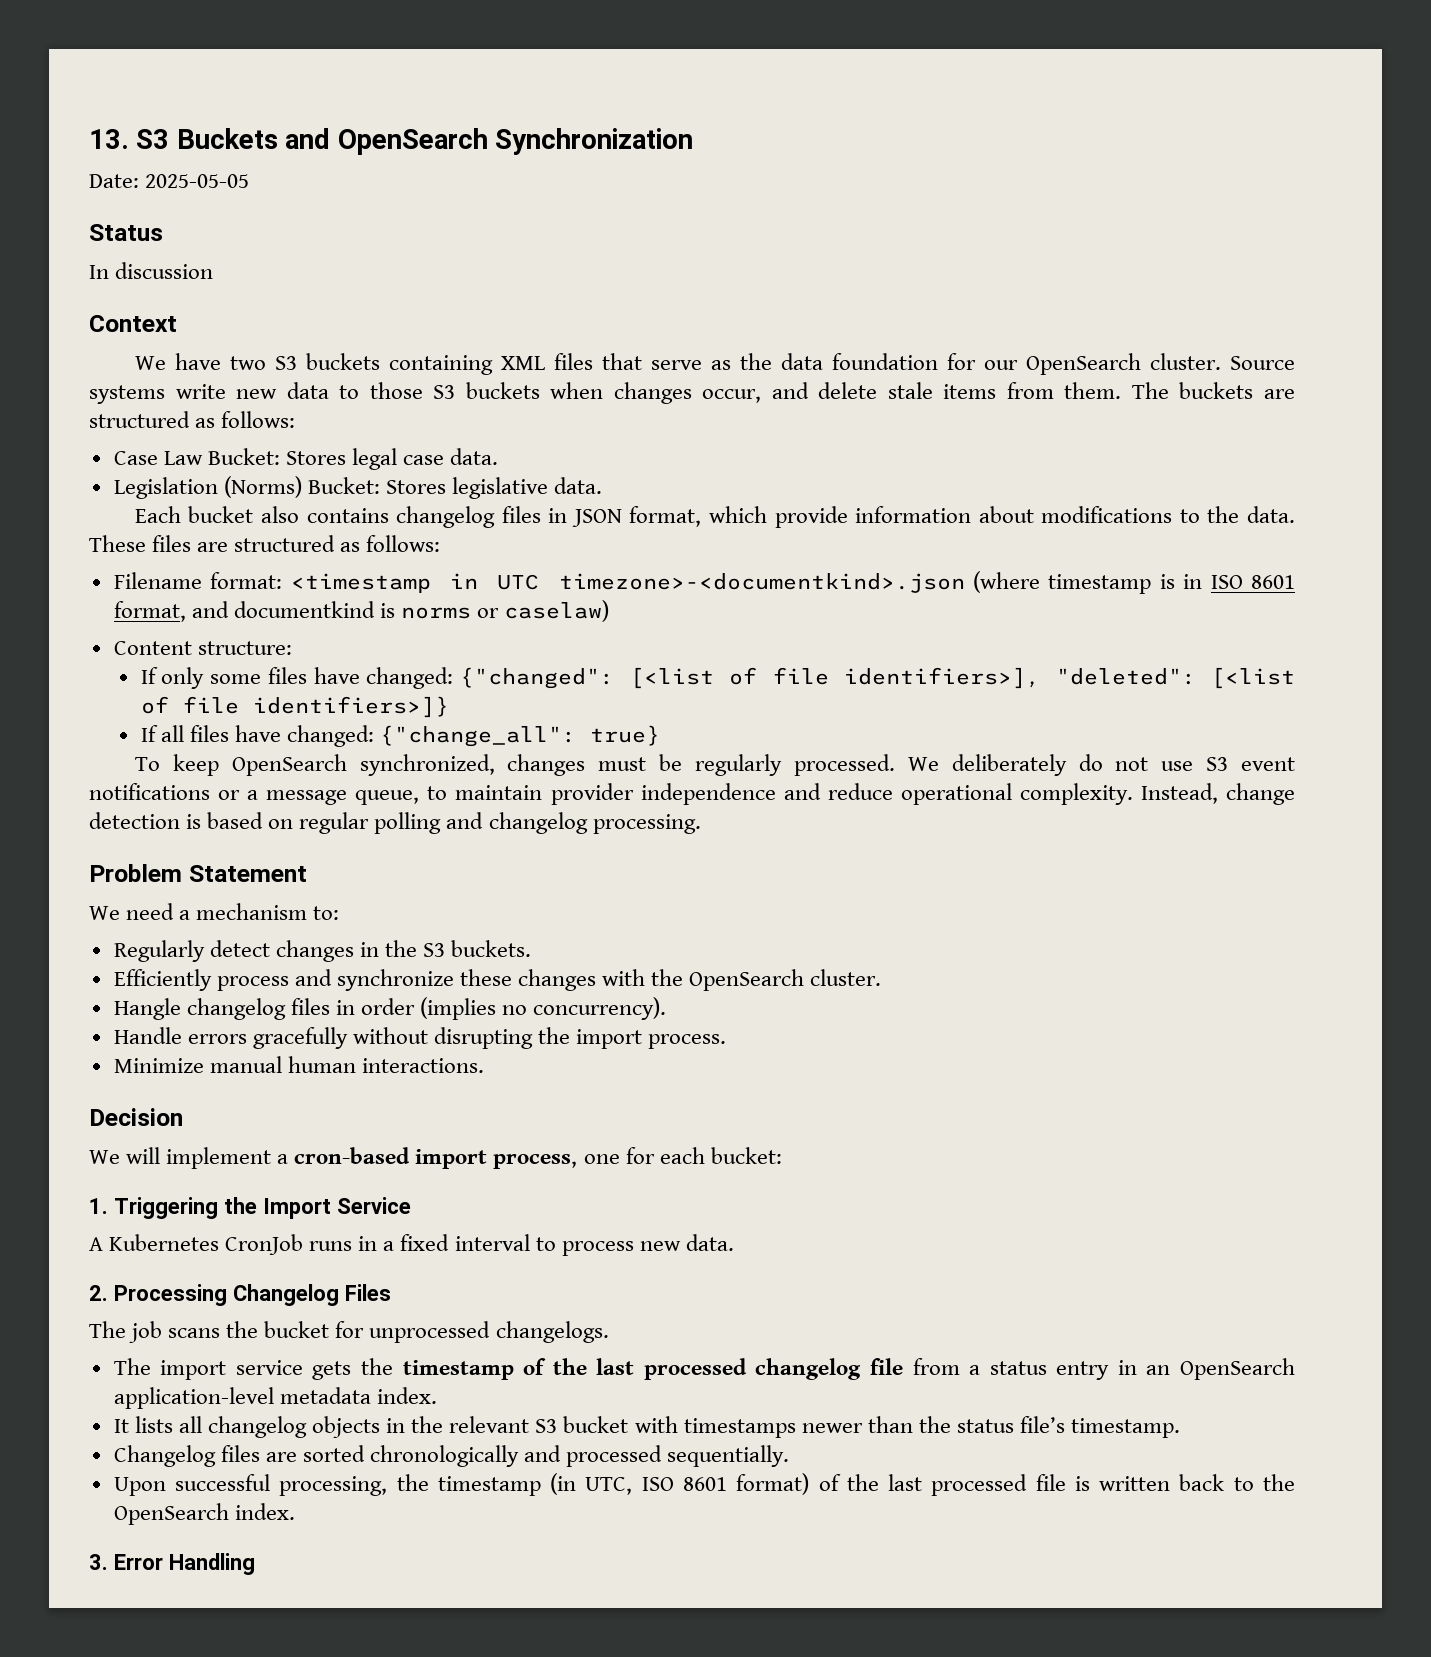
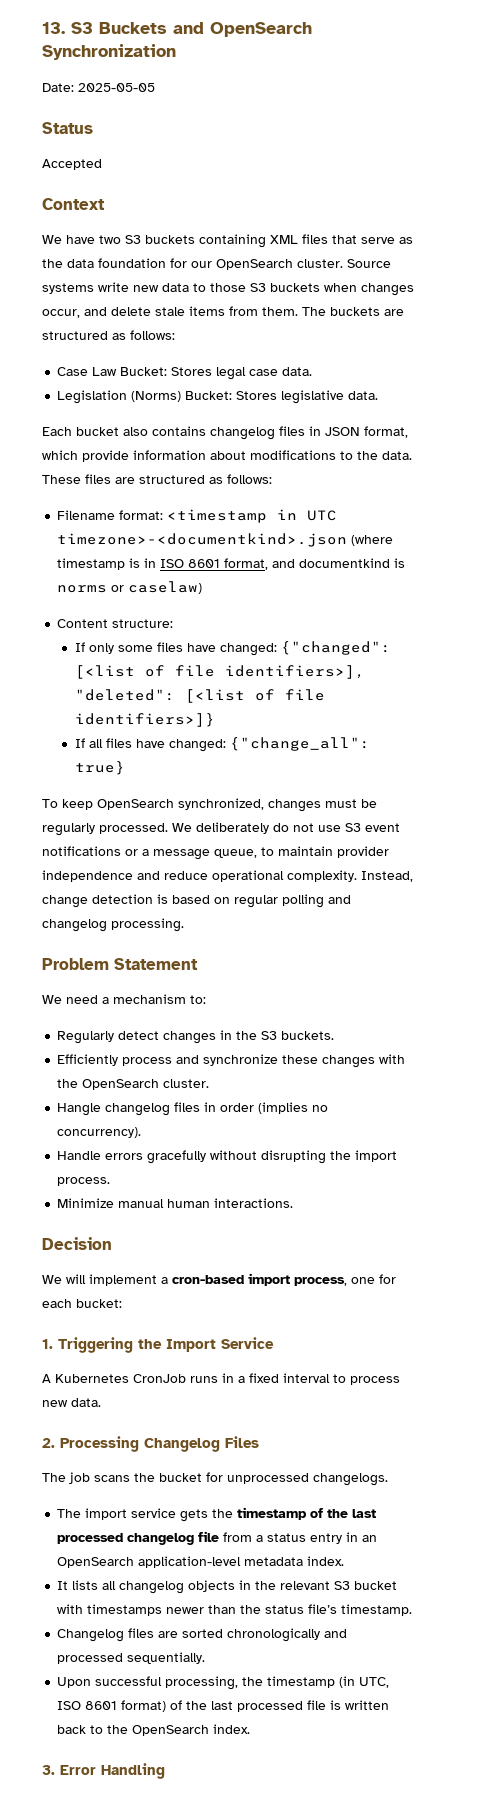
- In discussion
+ Accepted

